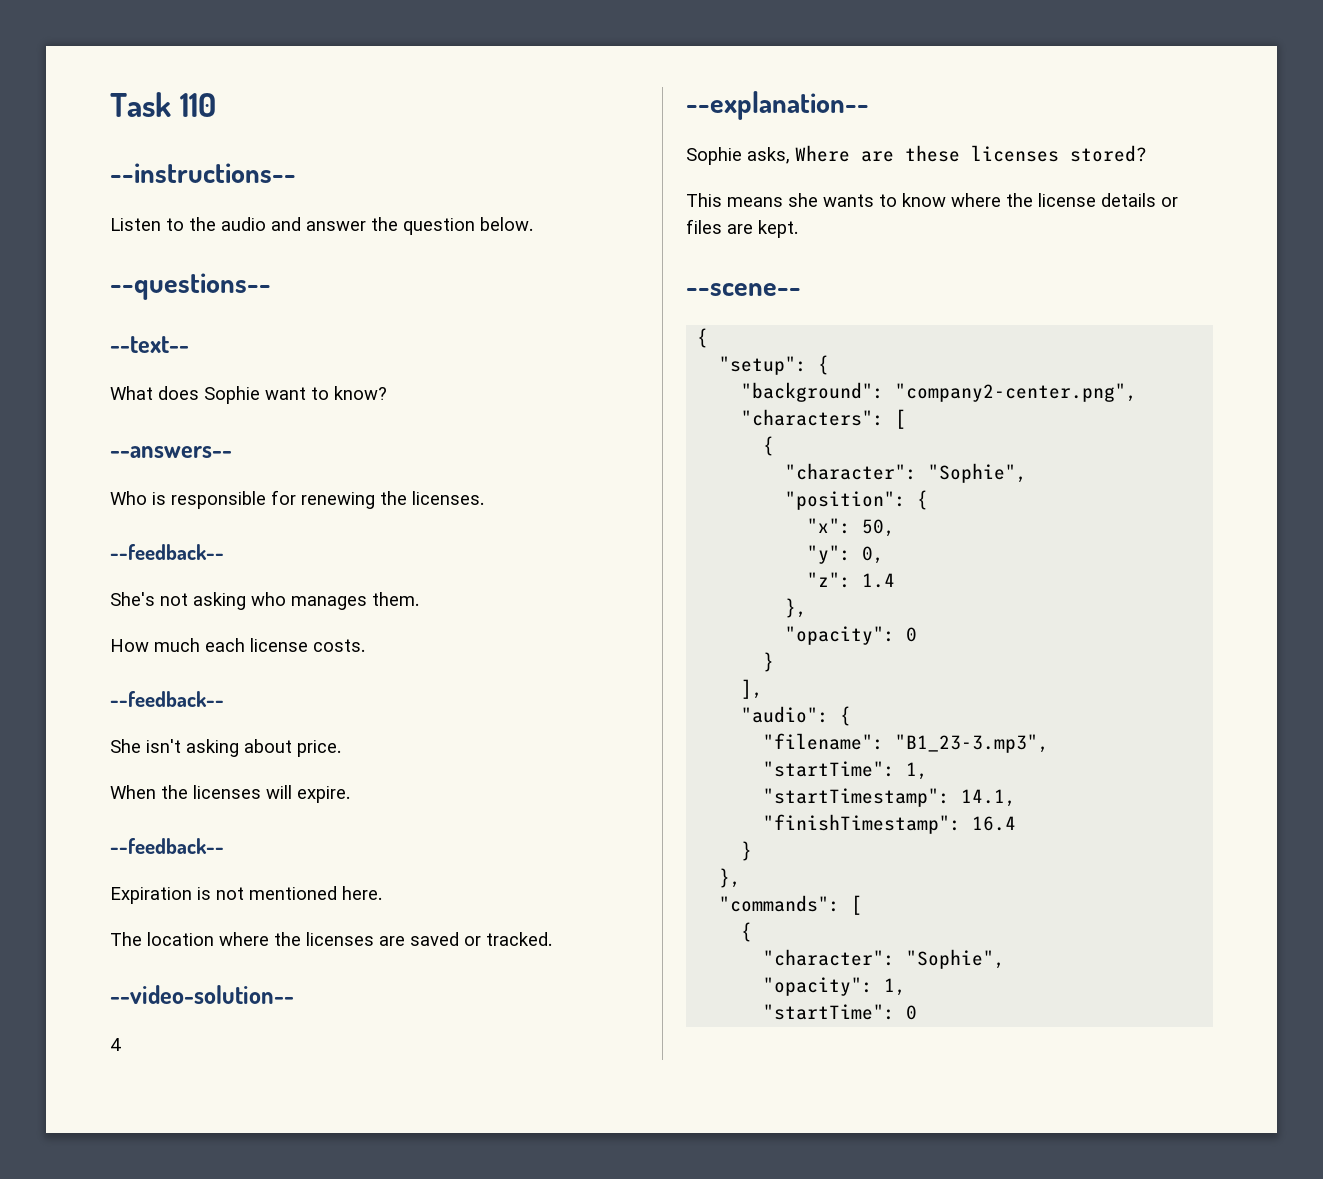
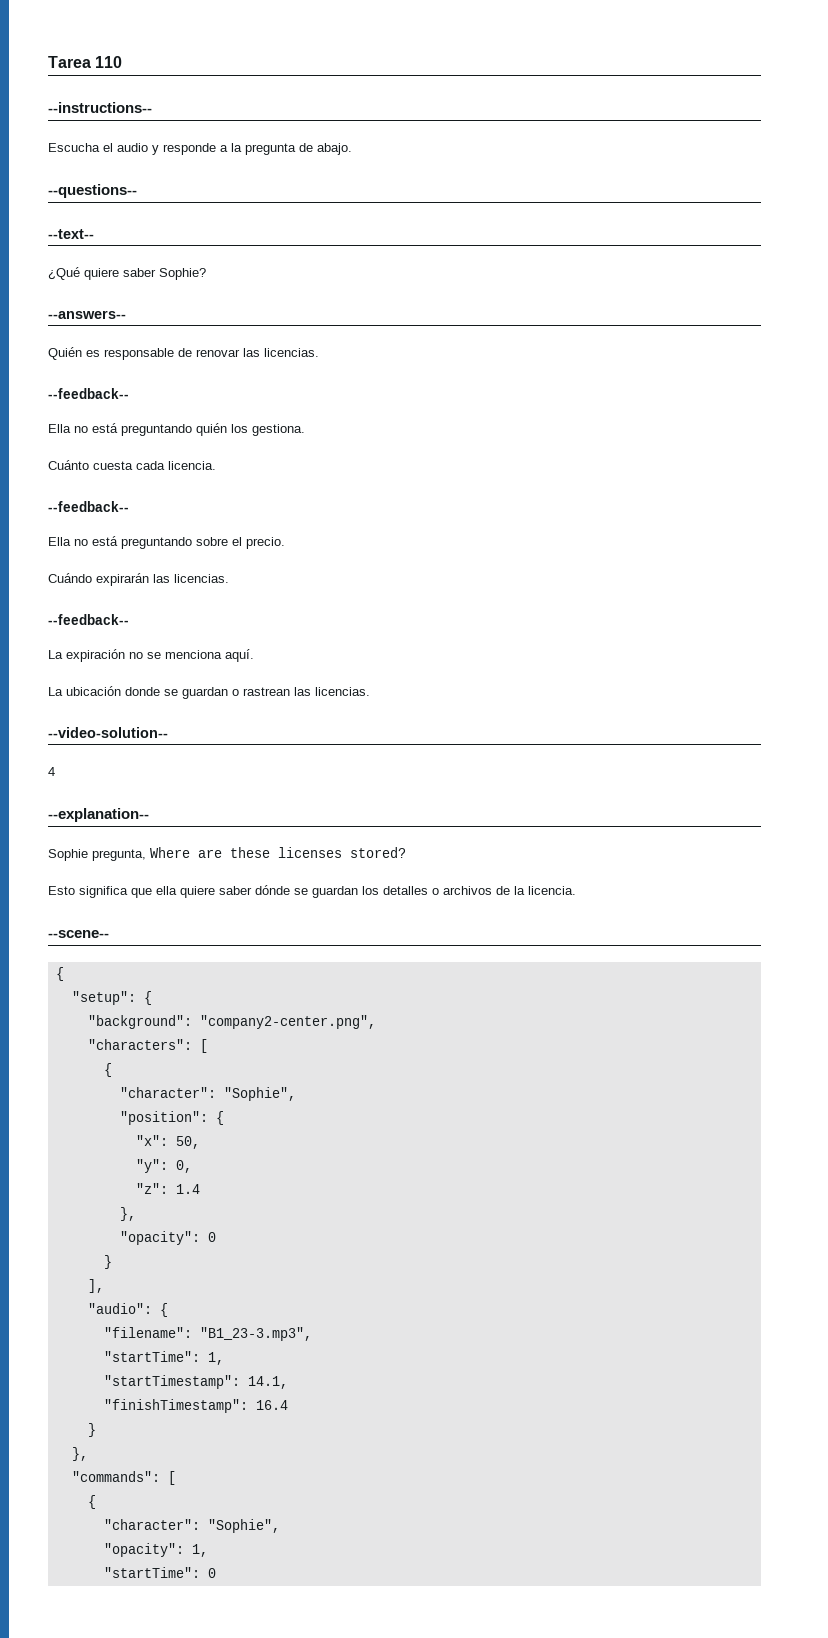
- Task 110
+ Tarea 110
- Listen to the audio and answer the question below.
+ Escucha el audio y responde a la pregunta de abajo.
  --questions--
  --text--
- What does Sophie want to know?
+ ¿Qué quiere saber Sophie?
  --answers--
- Who is responsible for renewing the licenses.
+ Quién es responsable de renovar las licencias.
  --feedback--
- She's not asking who manages them.
- How much each license costs.
+ Ella no está preguntando quién los gestiona.
+ Cuánto cuesta cada licencia.
  --feedback--
- She isn't asking about price.
- When the licenses will expire.
+ Ella no está preguntando sobre el precio.
+ Cuándo expirarán las licencias.
  --feedback--
- Expiration is not mentioned here.
- The location where the licenses are saved or tracked.
+ La expiración no se menciona aquí.
+ La ubicación donde se guardan o rastrean las licencias.
- Sophie asks, Where are these licenses stored?
+ Sophie pregunta, Where are these licenses stored?
- This means she wants to know where the license details or files are kept.
+ Esto significa que ella quiere saber dónde se guardan los detalles o archivos de la licencia.

